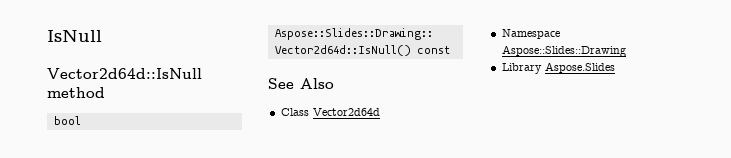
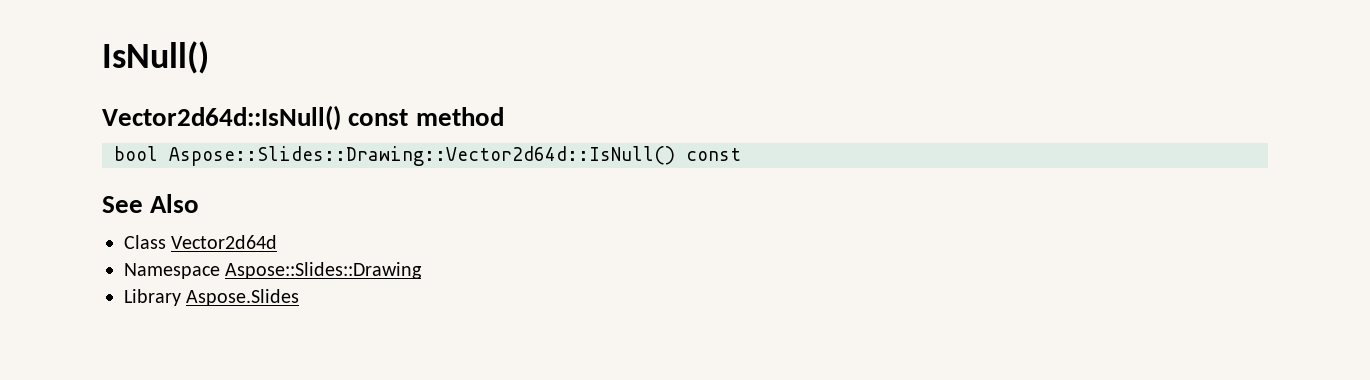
- IsNull
- Vector2d64d::IsNull method
+ IsNull()
+ Vector2d64d::IsNull() const method

